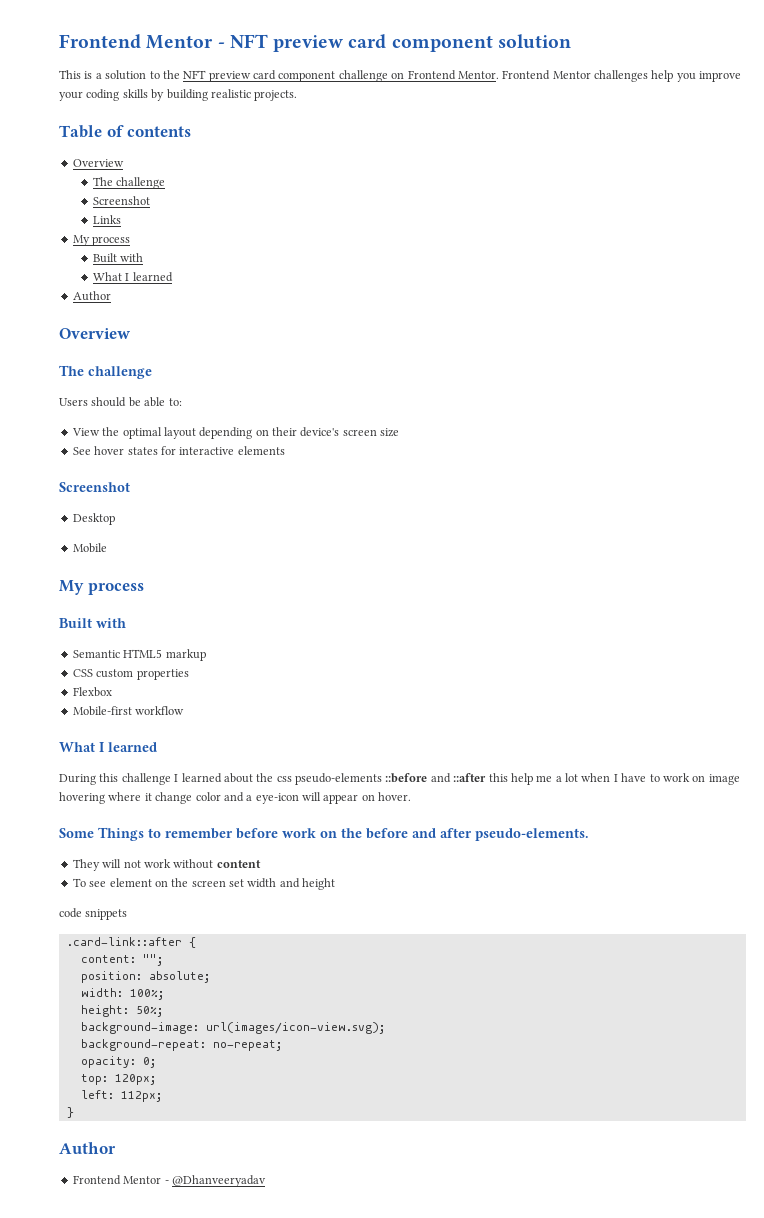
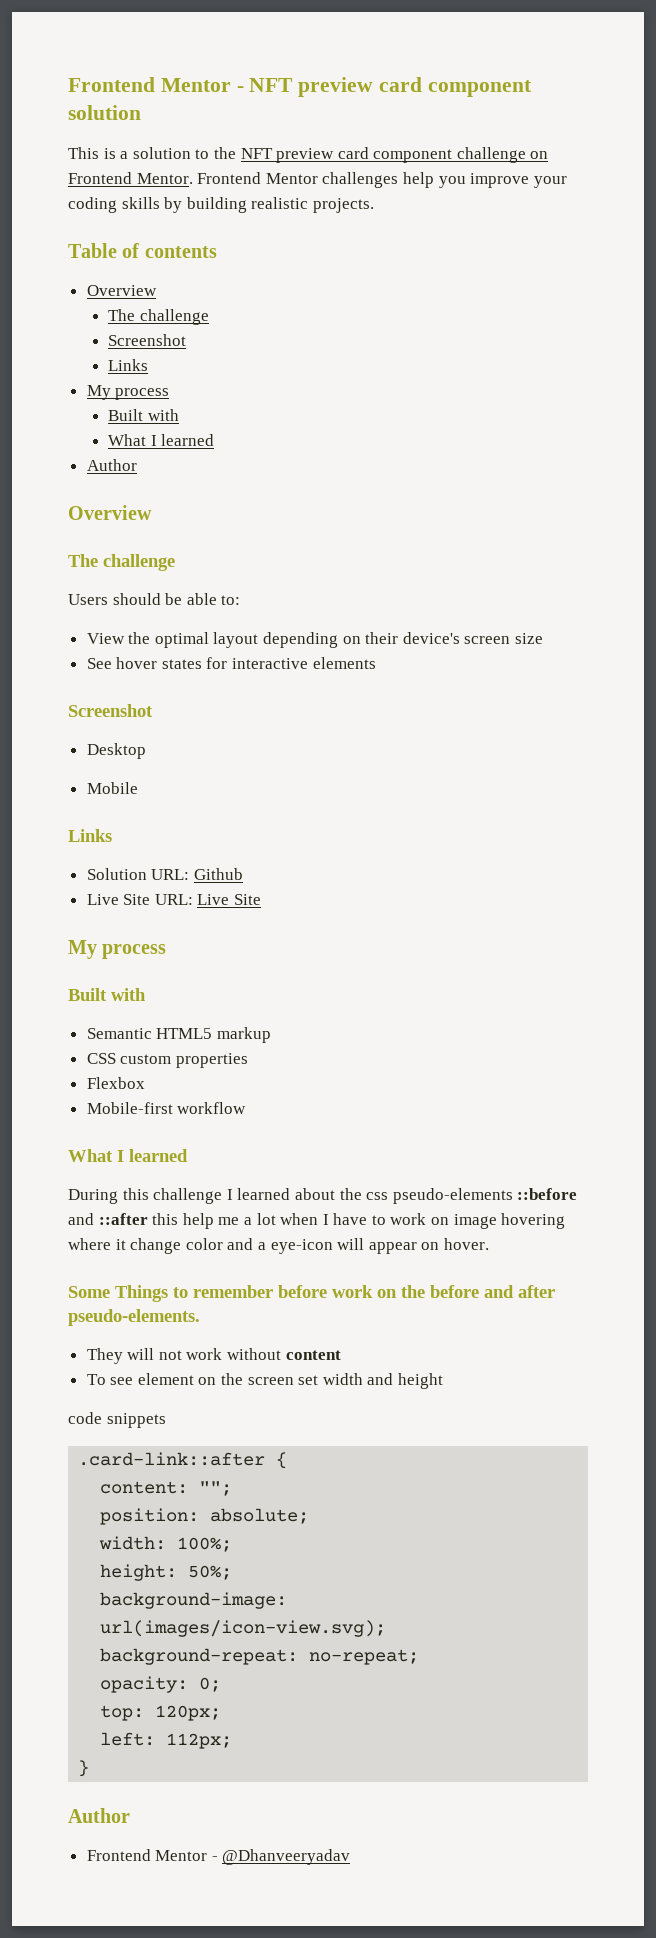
  Mobile
+ Links
+ Solution URL: Github
+ Live Site URL: Live Site

